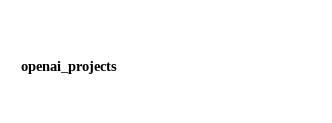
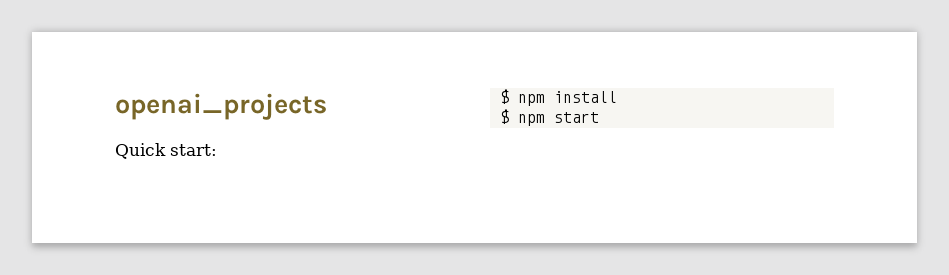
+ Quick start:
+ $ npm install
+ $ npm start

